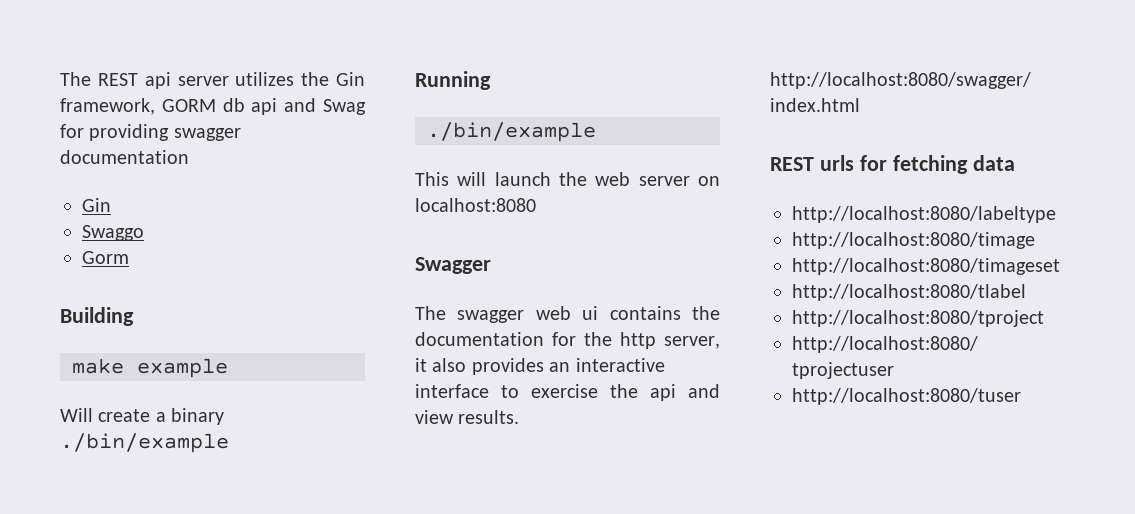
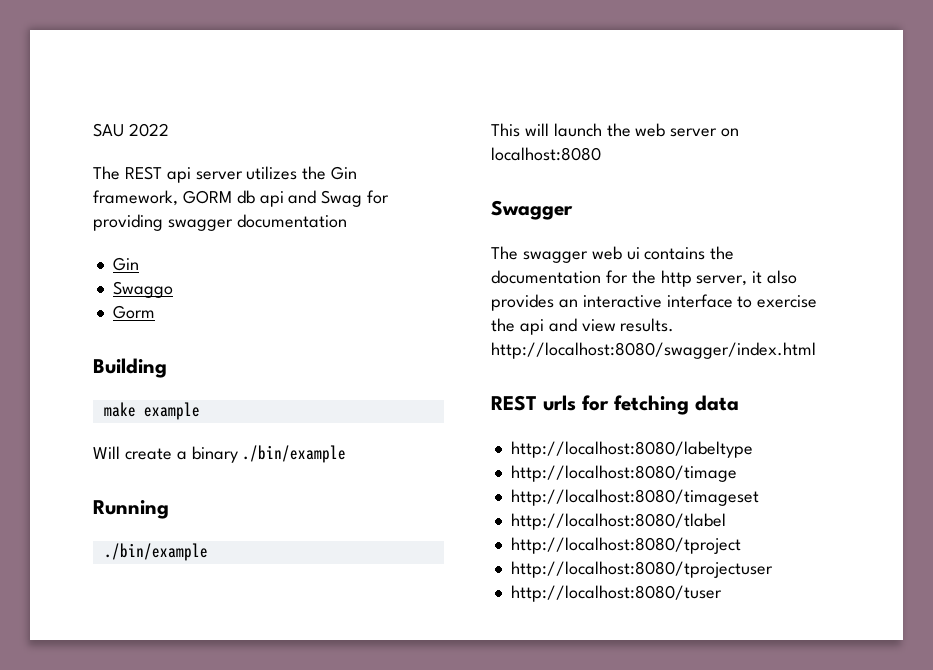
+ SAU 2022

